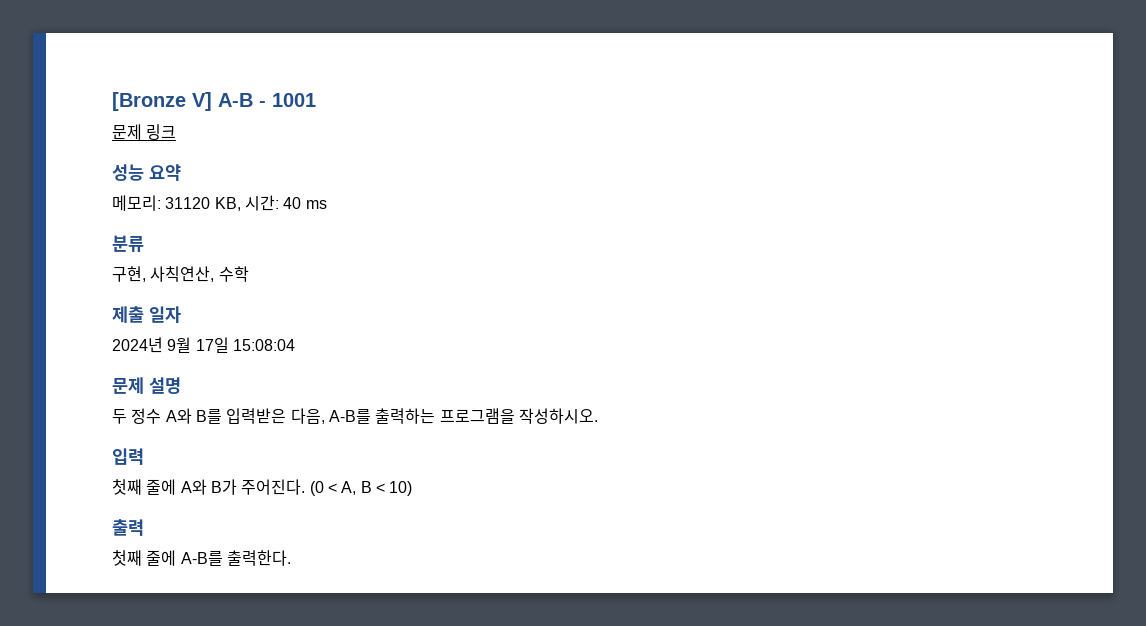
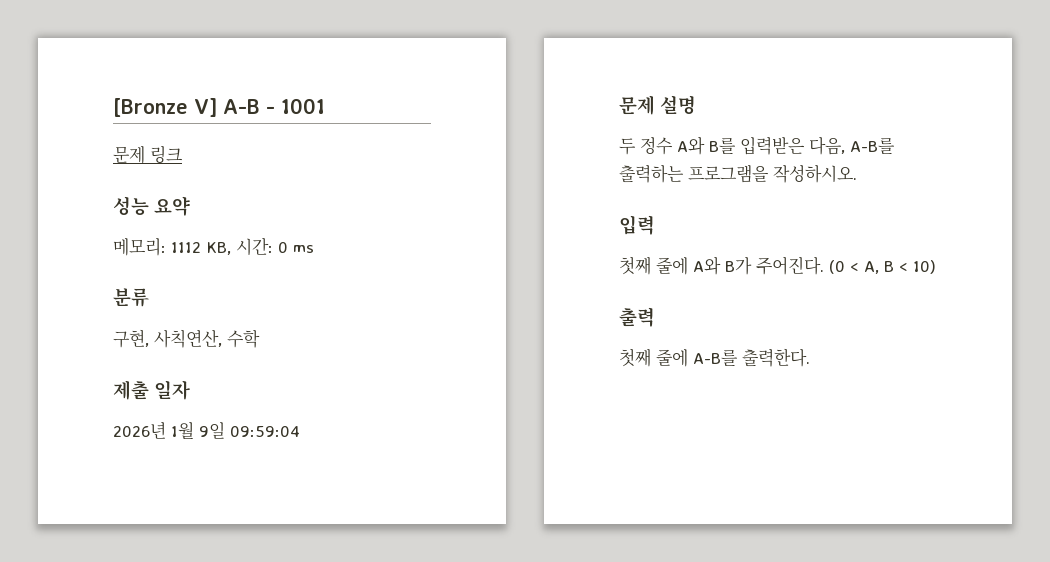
- 메모리: 31120 KB, 시간: 40 ms
+ 메모리: 1112 KB, 시간: 0 ms
- 2024년 9월 17일 15:08:04
+ 2026년 1월 9일 09:59:04

